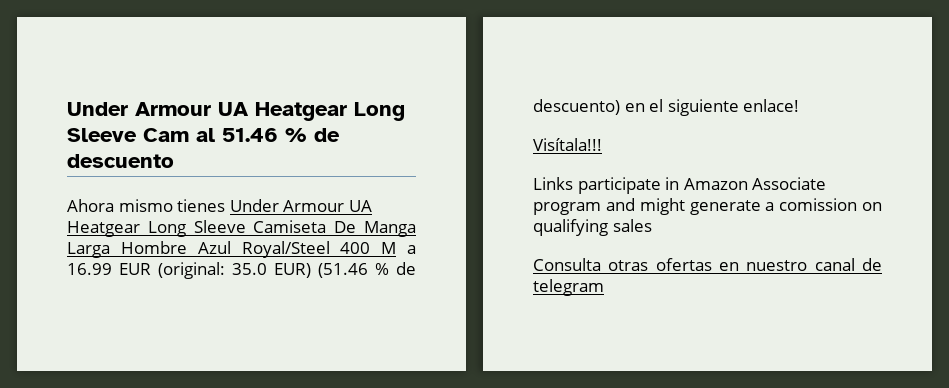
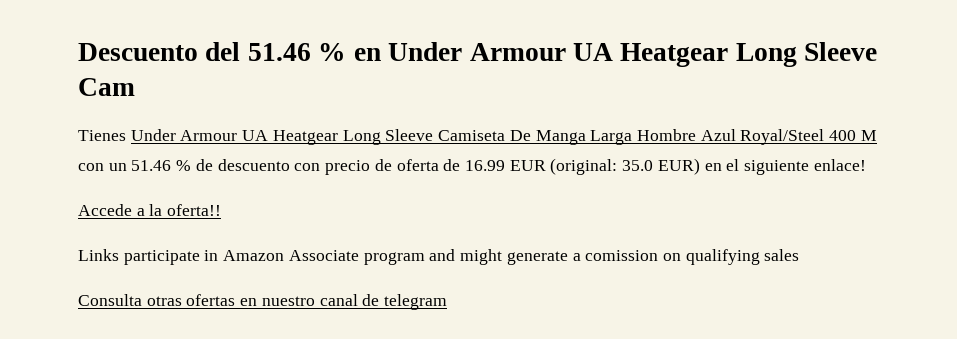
- Under Armour UA Heatgear Long Sleeve Cam al 51.46 % de descuento
- Ahora mismo tienes Under Armour UA Heatgear Long Sleeve Camiseta De Manga Larga Hombre Azul Royal/Steel 400 M a 16.99 EUR (original: 35.0 EUR) (51.46 % de descuento) en el siguiente enlace!
+ Descuento del 51.46 % en Under Armour UA Heatgear Long Sleeve Cam
+ Tienes Under Armour UA Heatgear Long Sleeve Camiseta De Manga Larga Hombre Azul Royal/Steel 400 M con un 51.46 % de descuento con precio de oferta de 16.99 EUR (original: 35.0 EUR) en el siguiente enlace!
- Visítala!!!
+ Accede a la oferta!!

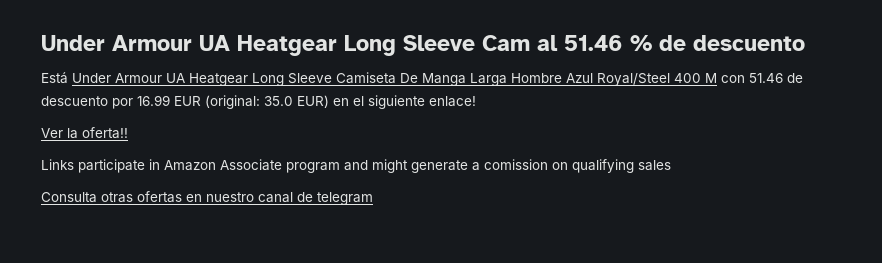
- Descuento del 51.46 % en Under Armour UA Heatgear Long Sleeve Cam
- Tienes Under Armour UA Heatgear Long Sleeve Camiseta De Manga Larga Hombre Azul Royal/Steel 400 M con un 51.46 % de descuento con precio de oferta de 16.99 EUR (original: 35.0 EUR) en el siguiente enlace!
+ Under Armour UA Heatgear Long Sleeve Cam al 51.46 % de descuento
+ Está Under Armour UA Heatgear Long Sleeve Camiseta De Manga Larga Hombre Azul Royal/Steel 400 M con 51.46 de descuento por 16.99 EUR (original: 35.0 EUR) en el siguiente enlace!
- Accede a la oferta!!
+ Ver la oferta!!

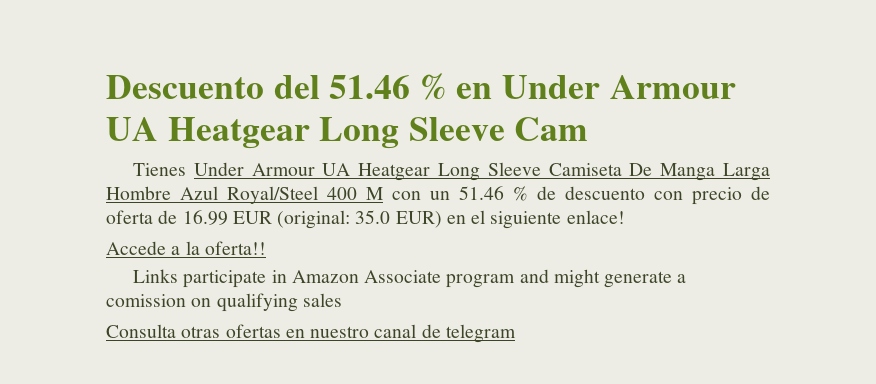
- Under Armour UA Heatgear Long Sleeve Cam al 51.46 % de descuento
- Está Under Armour UA Heatgear Long Sleeve Camiseta De Manga Larga Hombre Azul Royal/Steel 400 M con 51.46 de descuento por 16.99 EUR (original: 35.0 EUR) en el siguiente enlace!
+ Descuento del 51.46 % en Under Armour UA Heatgear Long Sleeve Cam
+ Tienes Under Armour UA Heatgear Long Sleeve Camiseta De Manga Larga Hombre Azul Royal/Steel 400 M con un 51.46 % de descuento con precio de oferta de 16.99 EUR (original: 35.0 EUR) en el siguiente enlace!
- Ver la oferta!!
+ Accede a la oferta!!

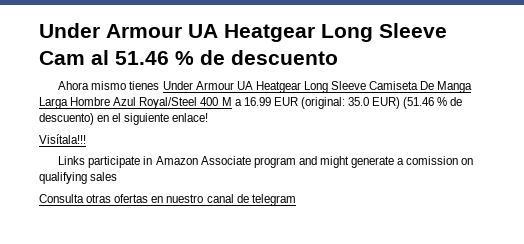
- Descuento del 51.46 % en Under Armour UA Heatgear Long Sleeve Cam
- Tienes Under Armour UA Heatgear Long Sleeve Camiseta De Manga Larga Hombre Azul Royal/Steel 400 M con un 51.46 % de descuento con precio de oferta de 16.99 EUR (original: 35.0 EUR) en el siguiente enlace!
+ Under Armour UA Heatgear Long Sleeve Cam al 51.46 % de descuento
+ Ahora mismo tienes Under Armour UA Heatgear Long Sleeve Camiseta De Manga Larga Hombre Azul Royal/Steel 400 M a 16.99 EUR (original: 35.0 EUR) (51.46 % de descuento) en el siguiente enlace!
- Accede a la oferta!!
+ Visítala!!!

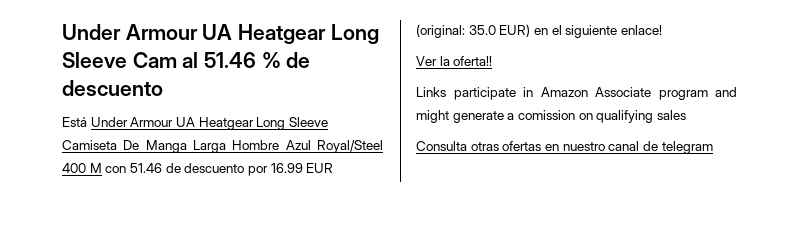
- Ahora mismo tienes Under Armour UA Heatgear Long Sleeve Camiseta De Manga Larga Hombre Azul Royal/Steel 400 M a 16.99 EUR (original: 35.0 EUR) (51.46 % de descuento) en el siguiente enlace!
+ Está Under Armour UA Heatgear Long Sleeve Camiseta De Manga Larga Hombre Azul Royal/Steel 400 M con 51.46 de descuento por 16.99 EUR (original: 35.0 EUR) en el siguiente enlace!
- Visítala!!!
+ Ver la oferta!!

